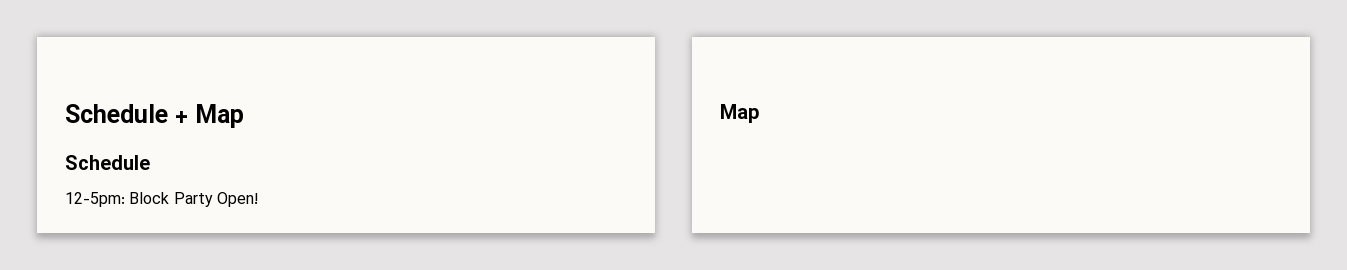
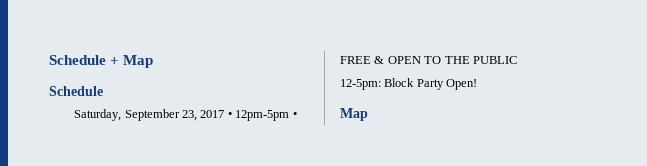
+ Saturday, September 23, 2017 • 12pm-5pm • FREE & OPEN TO THE PUBLIC

